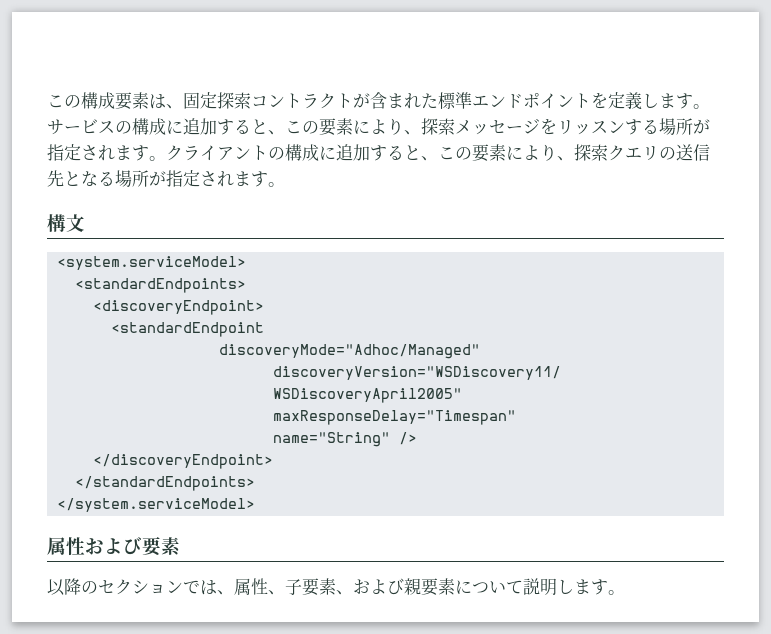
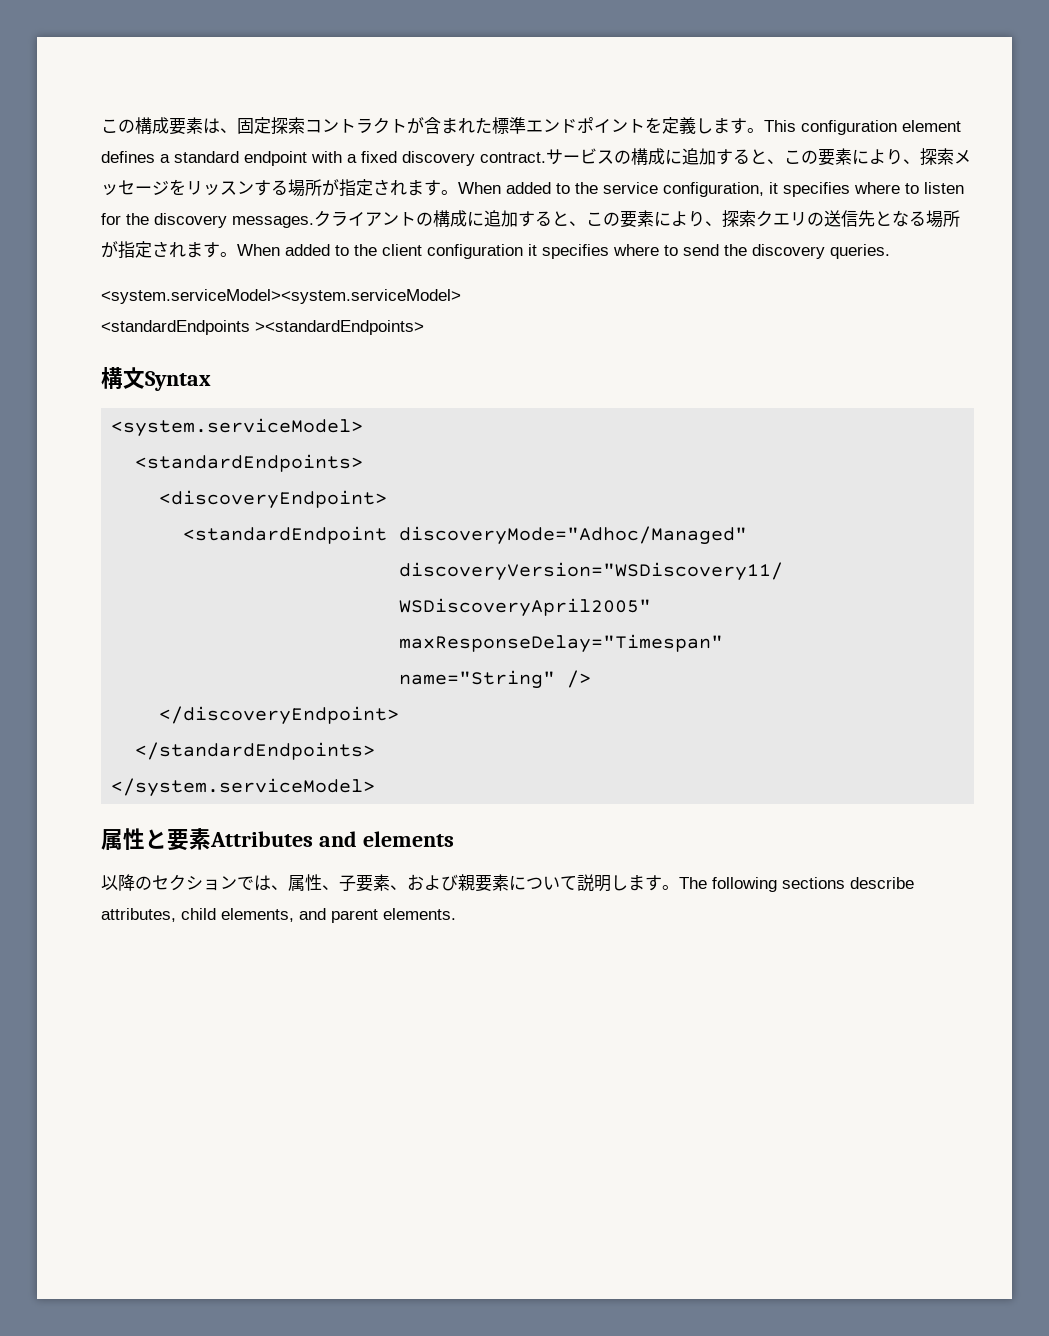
+ This configuration element defines a standard endpoint with a fixed discovery contract.
+ When added to the service configuration, it specifies where to listen for the discovery messages.
+ When added to the client configuration it specifies where to send the discovery queries.
+ <system.serviceModel><system.serviceModel>
+ <standardEndpoints ><standardEndpoints>
- 構文
+ 構文Syntax
- <standardEndpoint
- discoveryMode="Adhoc/Managed"
+ <standardEndpoint discoveryMode="Adhoc/Managed"
- 属性および要素
+ 属性と要素Attributes and elements
+ The following sections describe attributes, child elements, and parent elements.

